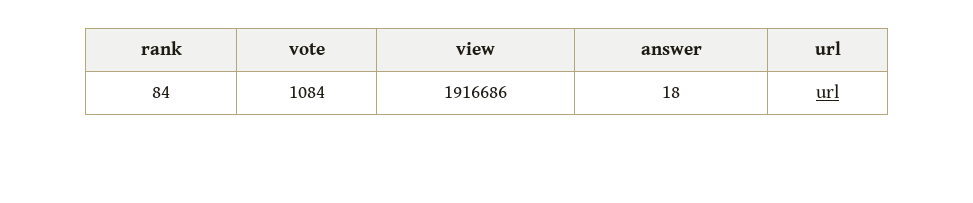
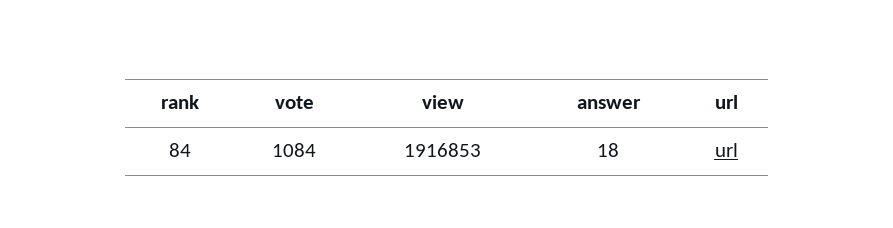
- 84 | 1084 | 1916686 | 18 | url
+ 84 | 1084 | 1916853 | 18 | url

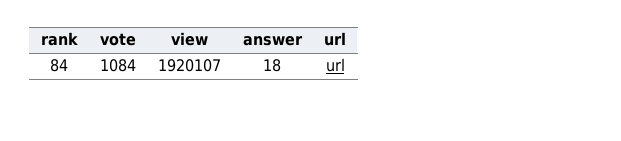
- 84 | 1084 | 1916853 | 18 | url
+ 84 | 1084 | 1920107 | 18 | url

